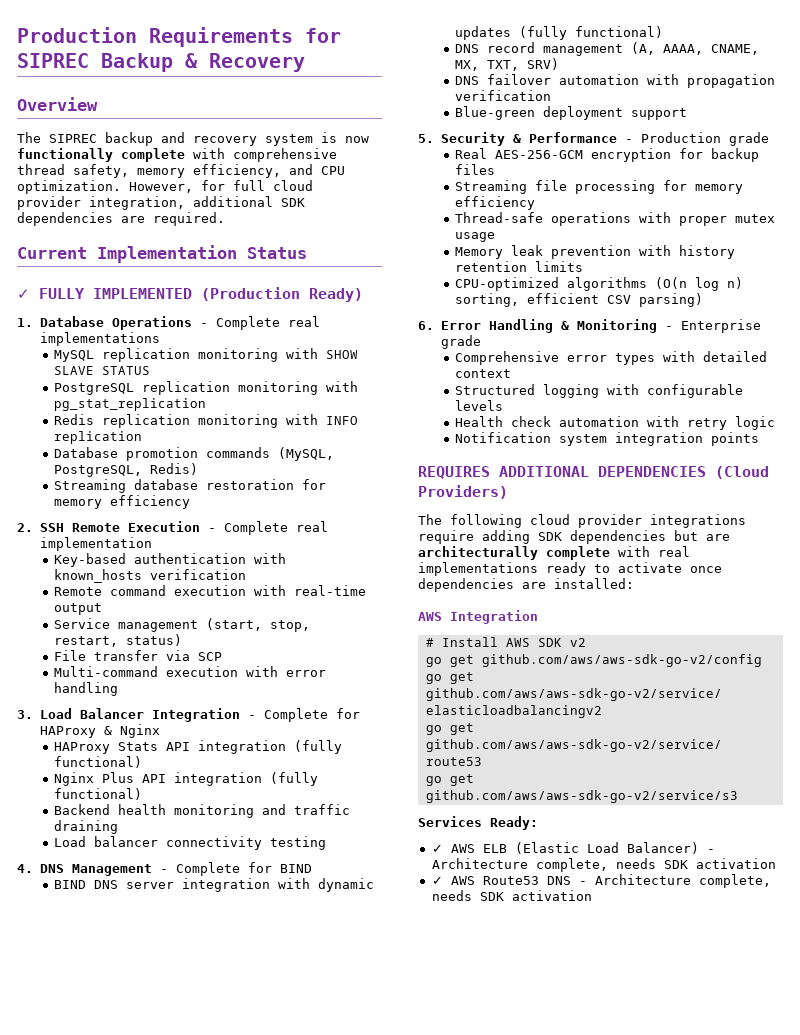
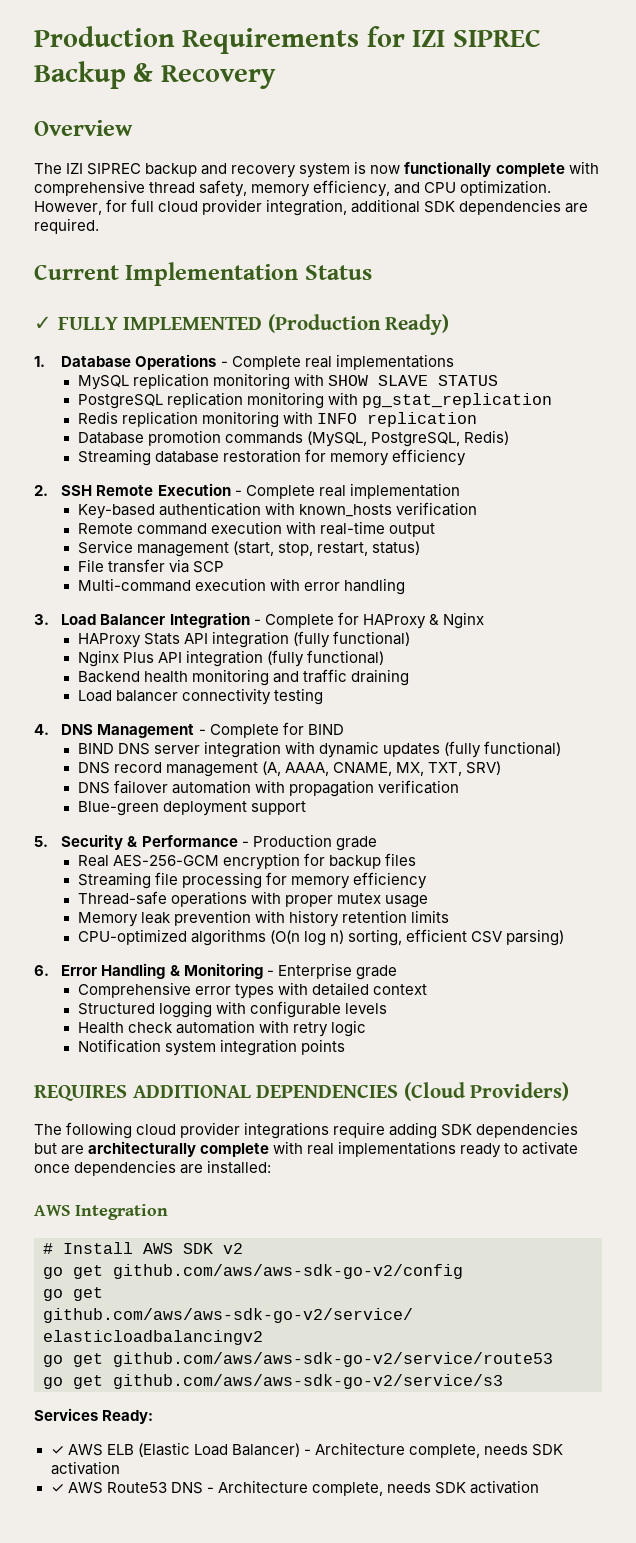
- Production Requirements for SIPREC Backup & Recovery
+ Production Requirements for IZI SIPREC Backup & Recovery
- The SIPREC backup and recovery system is now functionally complete with comprehensive thread safety, memory efficiency, and CPU optimization.
+ The IZI SIPREC backup and recovery system is now functionally complete with comprehensive thread safety, memory efficiency, and CPU optimization.

